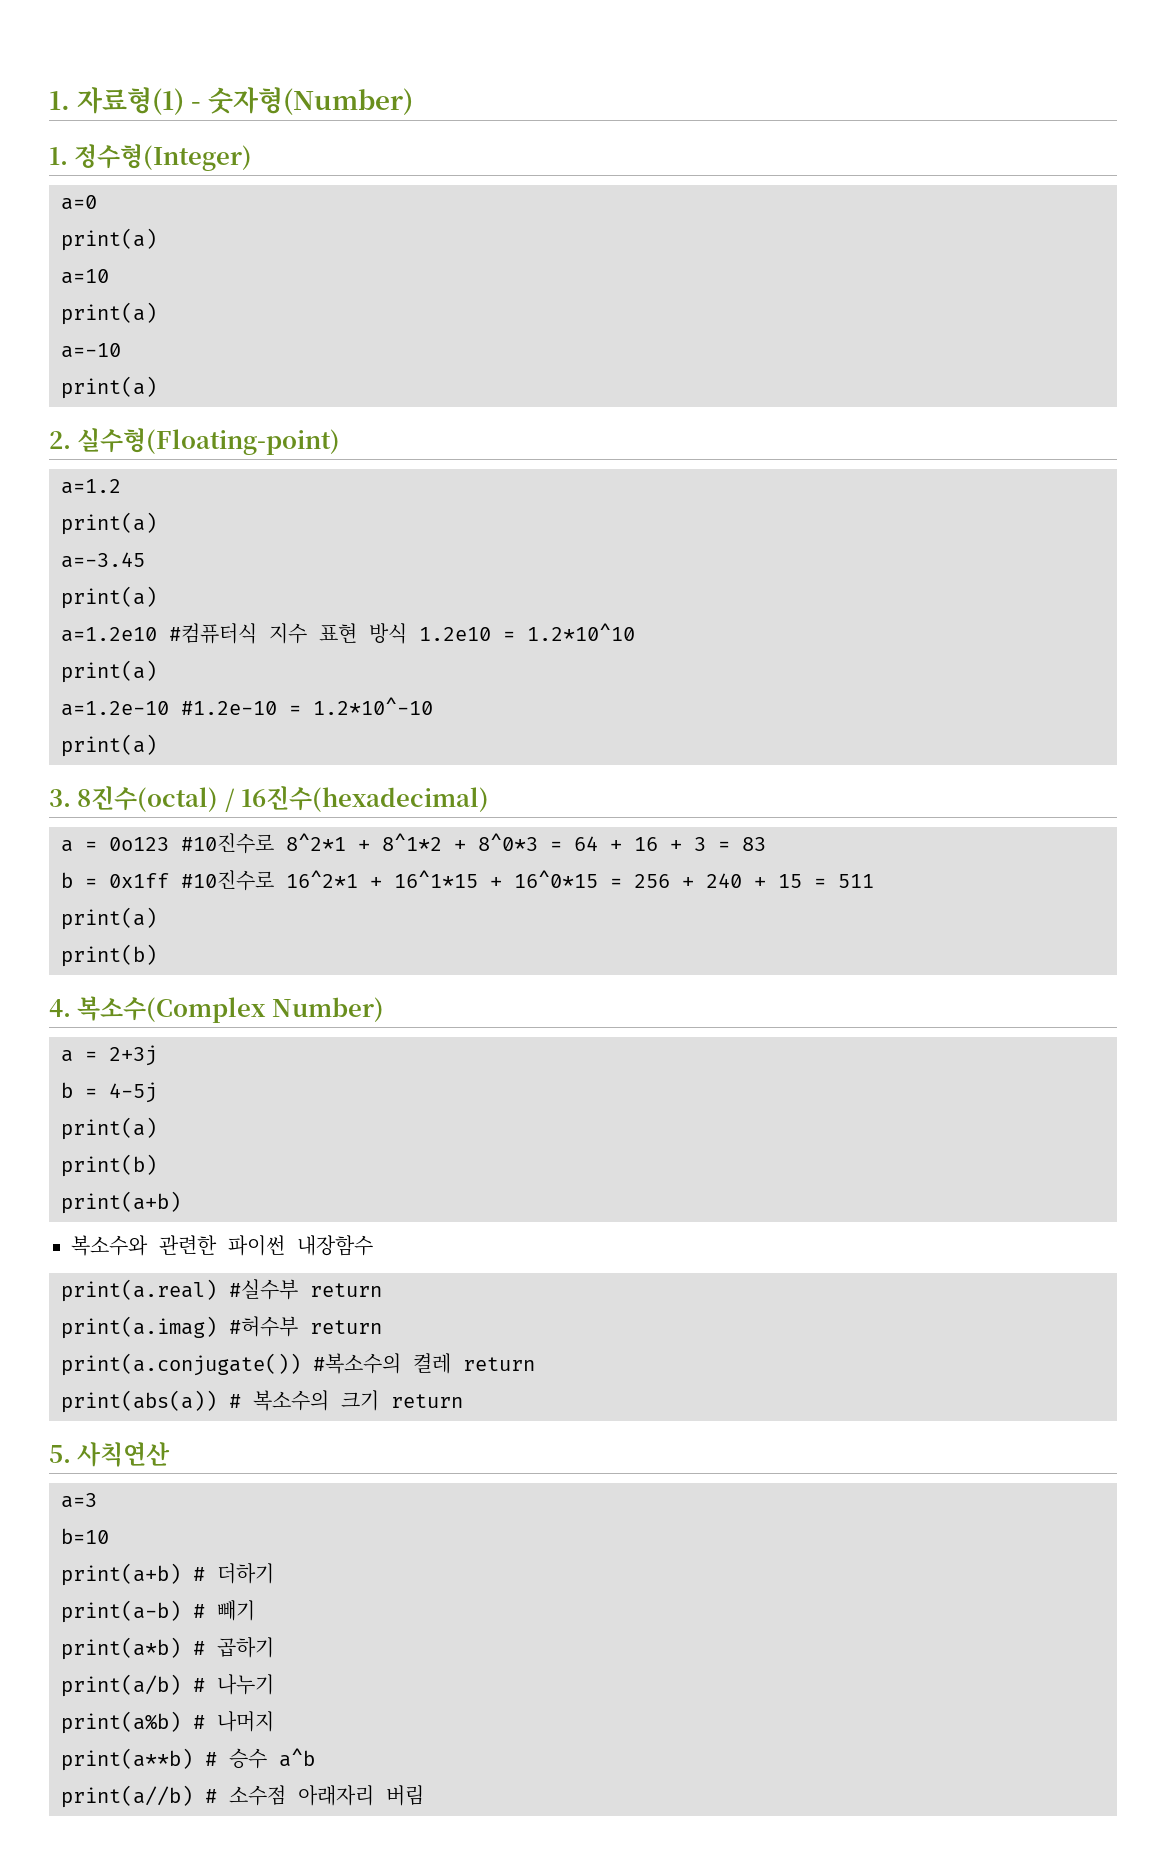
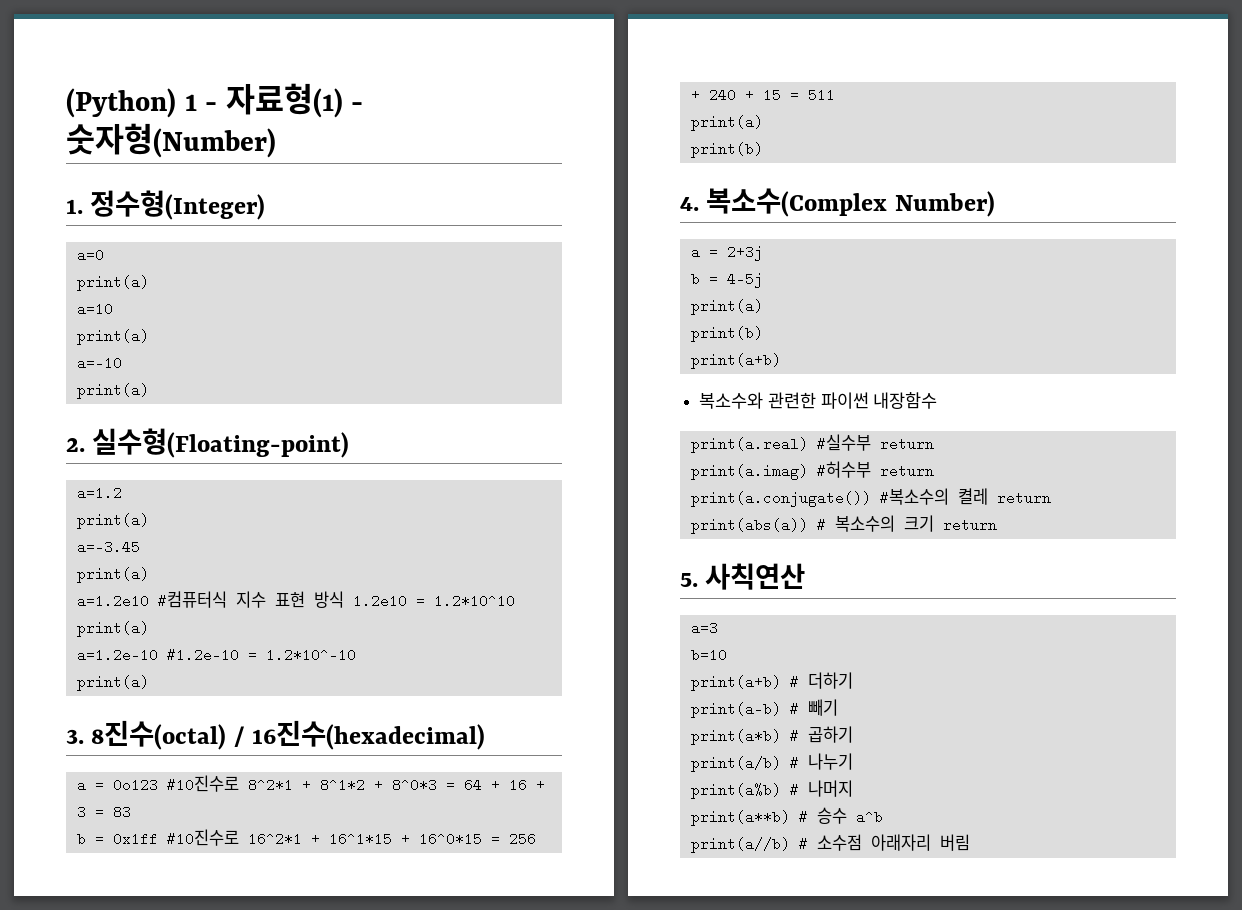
- 1. 자료형(1) - 숫자형(Number)
+ (Python) 1 - 자료형(1) - 숫자형(Number)

